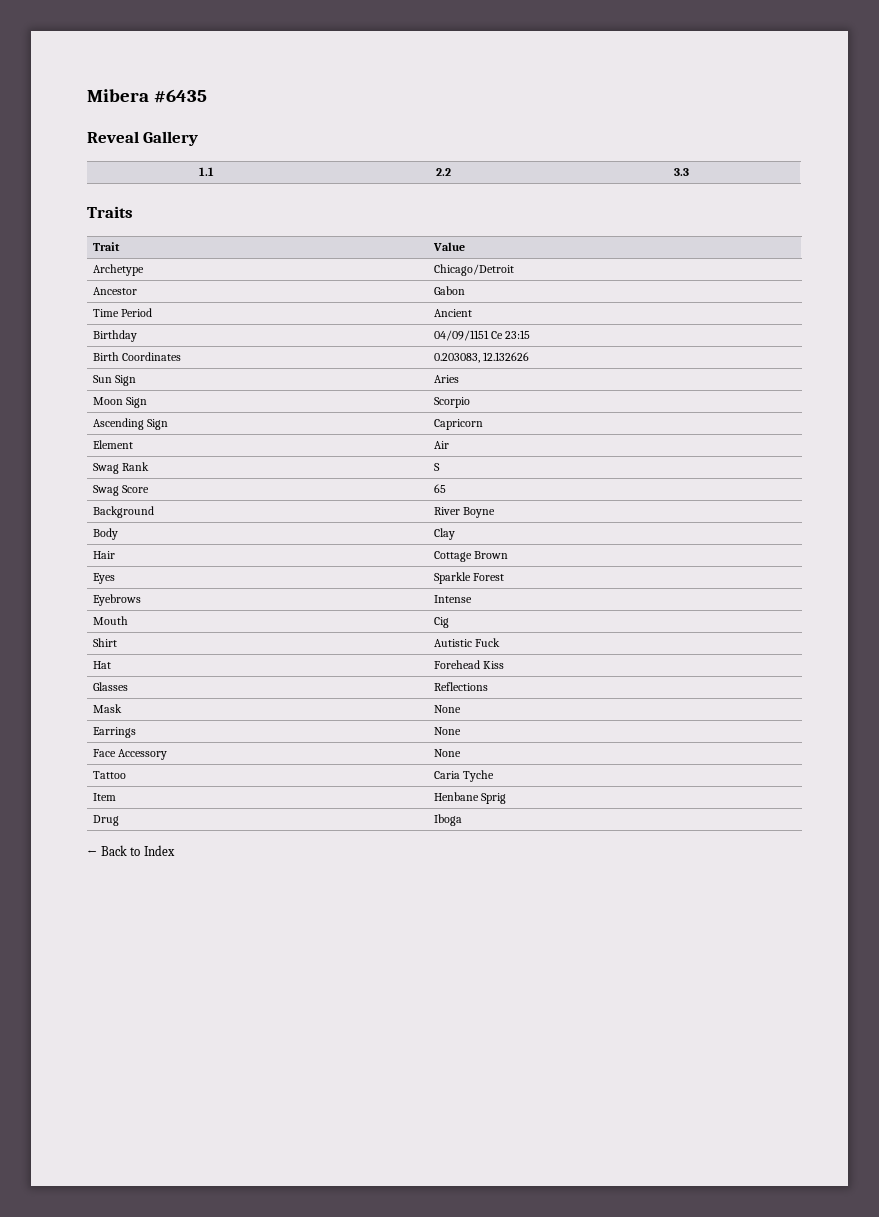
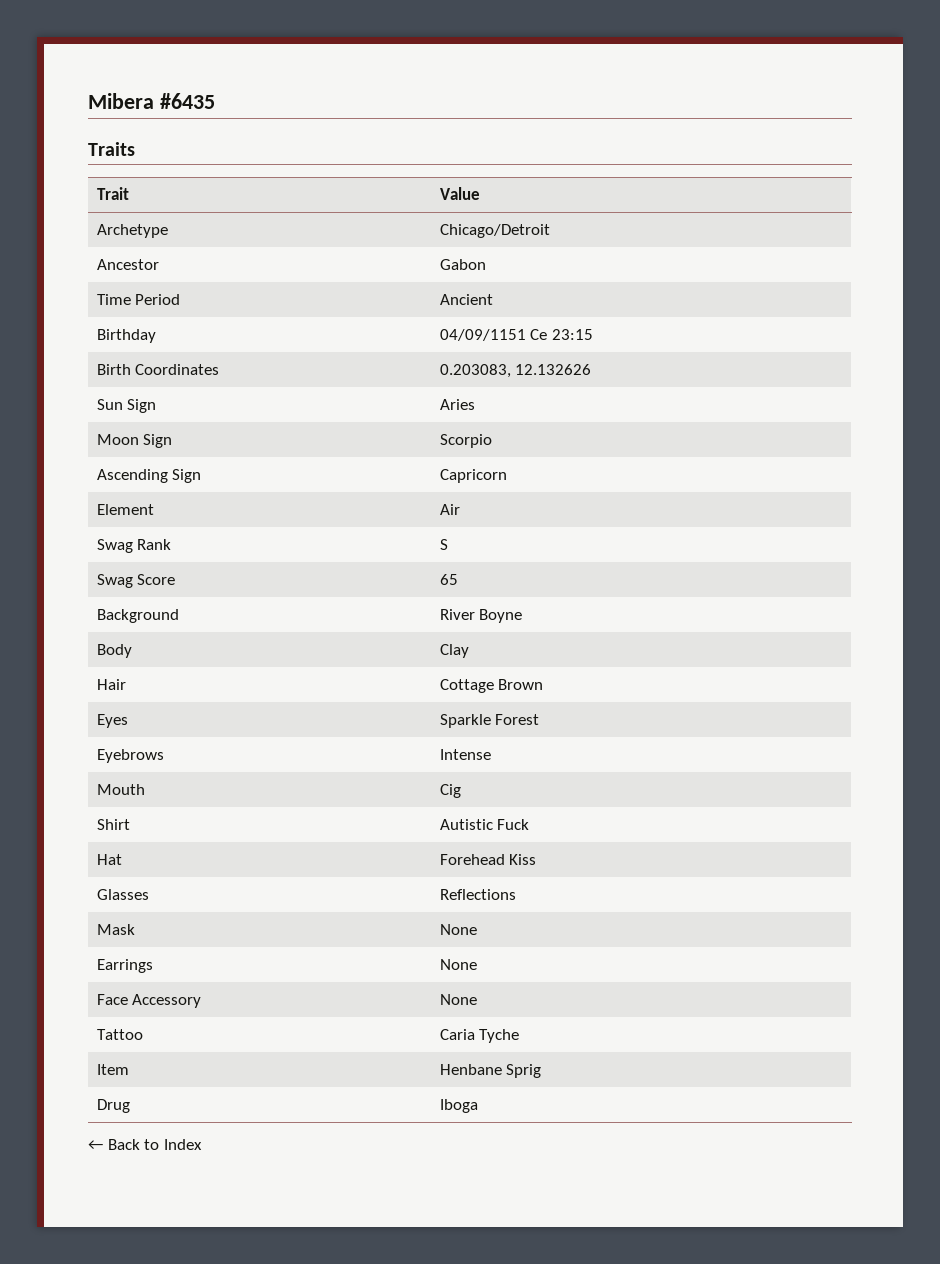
- Reveal Gallery
- 1.1 | 2.2 | 3.3

